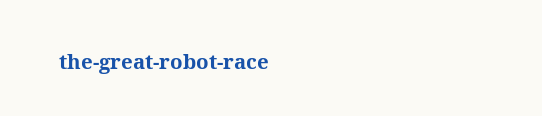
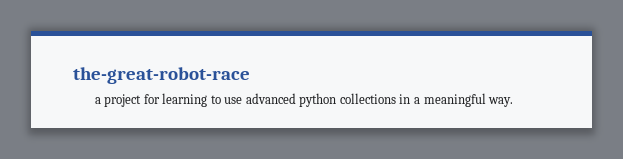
+ a project for learning to use advanced python collections in a meaningful way.

